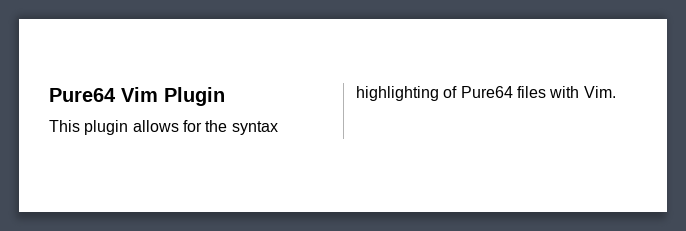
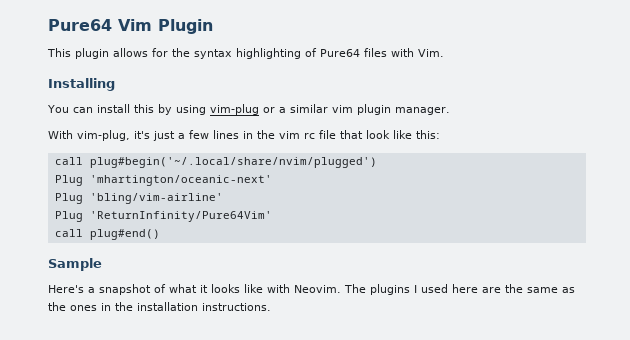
+ Installing
+ You can install this by using vim-plug or a similar vim plugin manager.
+ With vim-plug, it's just a few lines in the vim rc file that look like this:
+ call plug#begin('~/.local/share/nvim/plugged')
+ Plug 'mhartington/oceanic-next'
+ Plug 'bling/vim-airline'
+ Plug 'ReturnInfinity/Pure64Vim'
+ call plug#end()
+ Sample
+ Here's a snapshot of what it looks like with Neovim. The plugins I used here are the same as the ones in the installation instructions.

